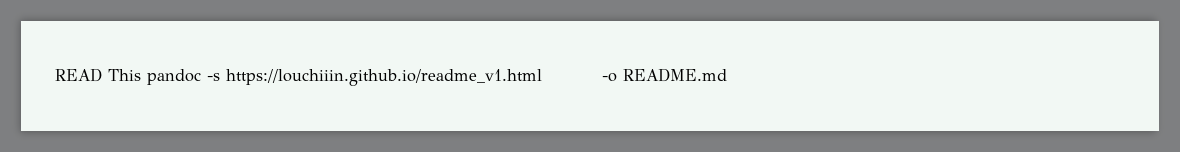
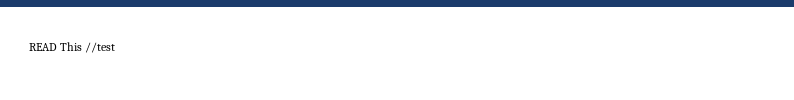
- READ This pandoc -s https://louchiiin.github.io/readme_v1.html -o README.md
+ READ This //test

